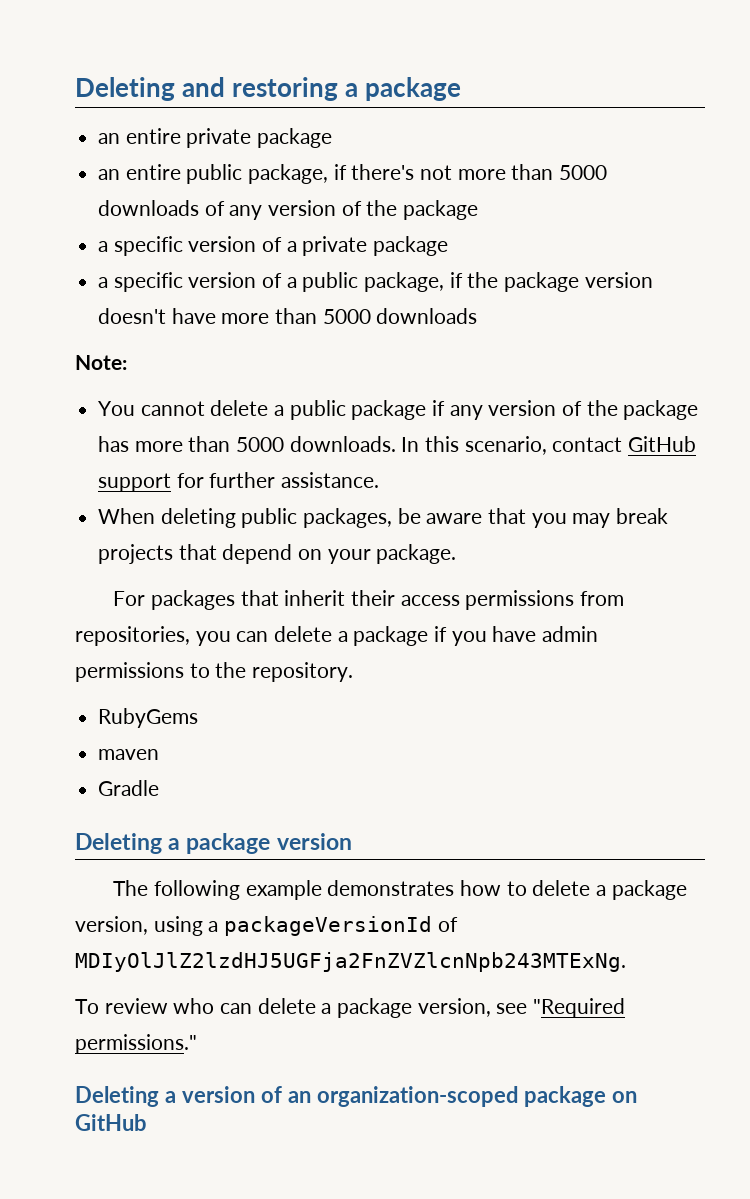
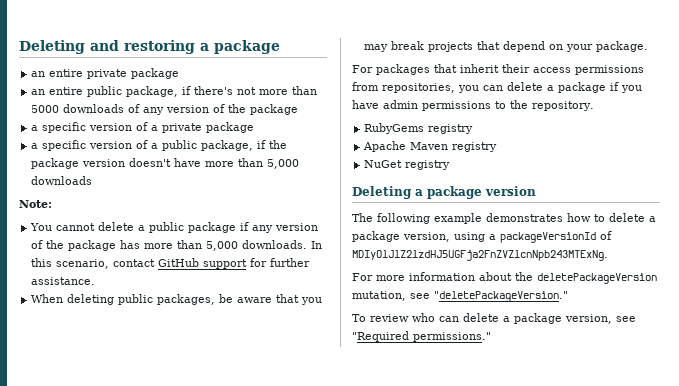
- a specific version of a public package, if the package version doesn't have more than 5000 downloads
+ a specific version of a public package, if the package version doesn't have more than 5,000 downloads
- You cannot delete a public package if any version of the package has more than 5000 downloads.
+ You cannot delete a public package if any version of the package has more than 5,000 downloads.
- RubyGems
- maven
- Gradle
+ RubyGems registry
+ Apache Maven registry
+ NuGet registry
+ For more information about the deletePackageVersion mutation, see "deletePackageVersion."
- Deleting a version of an organization-scoped package on GitHub

